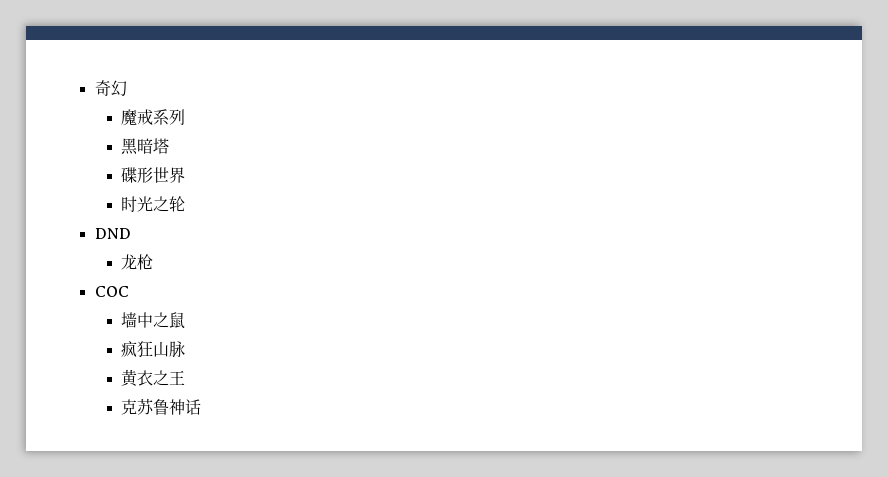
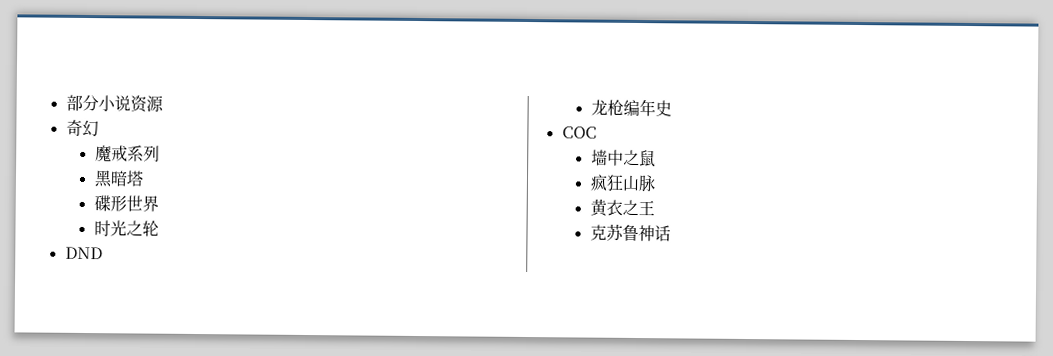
+ 部分小说资源
- 龙枪
+ 龙枪编年史

